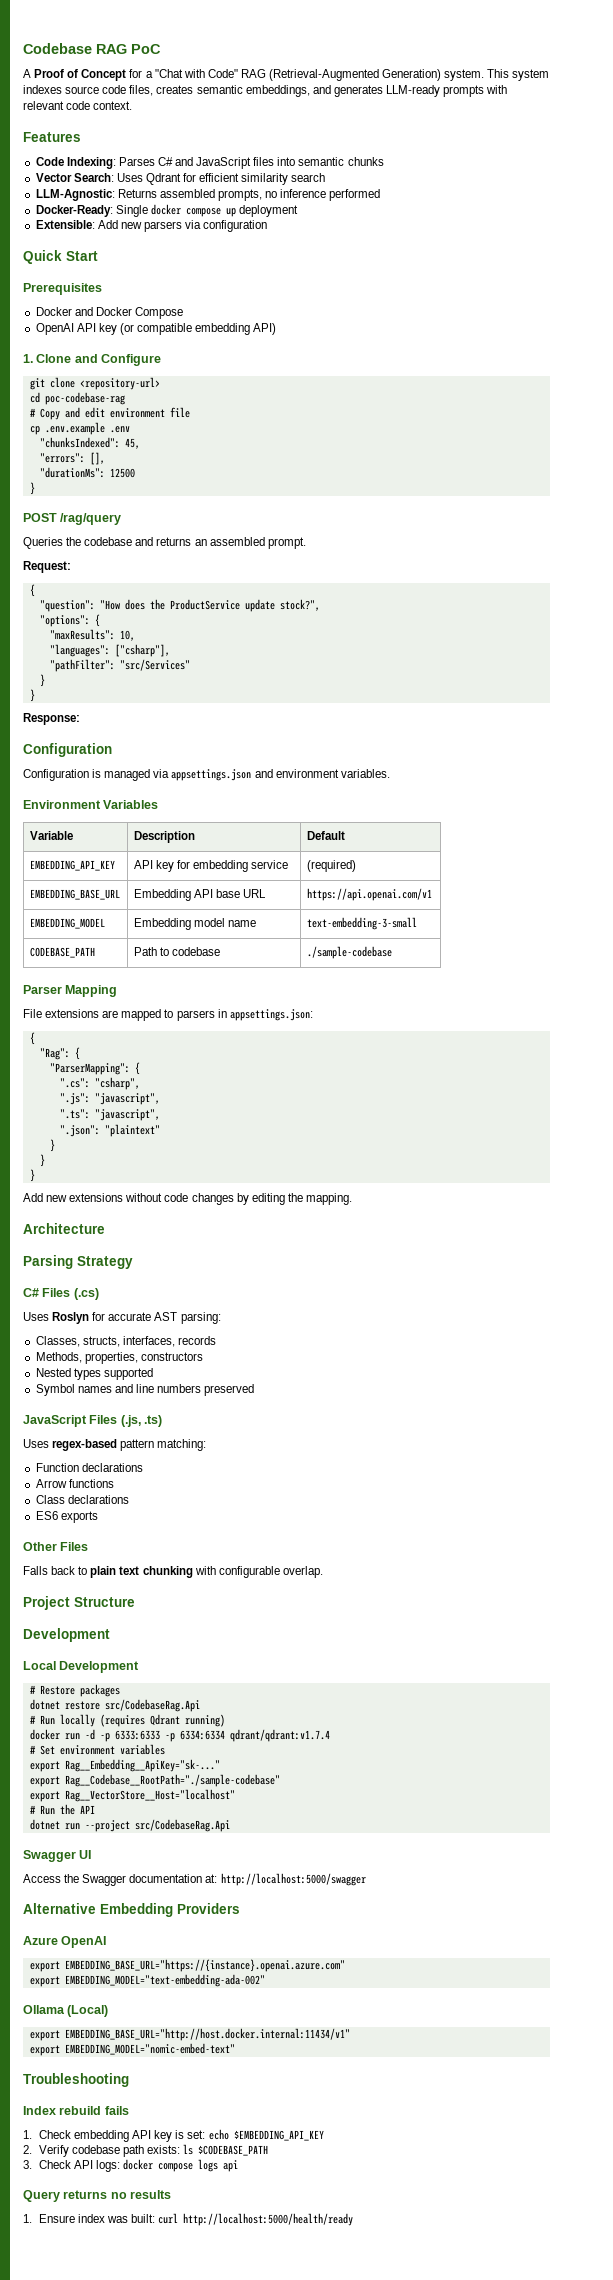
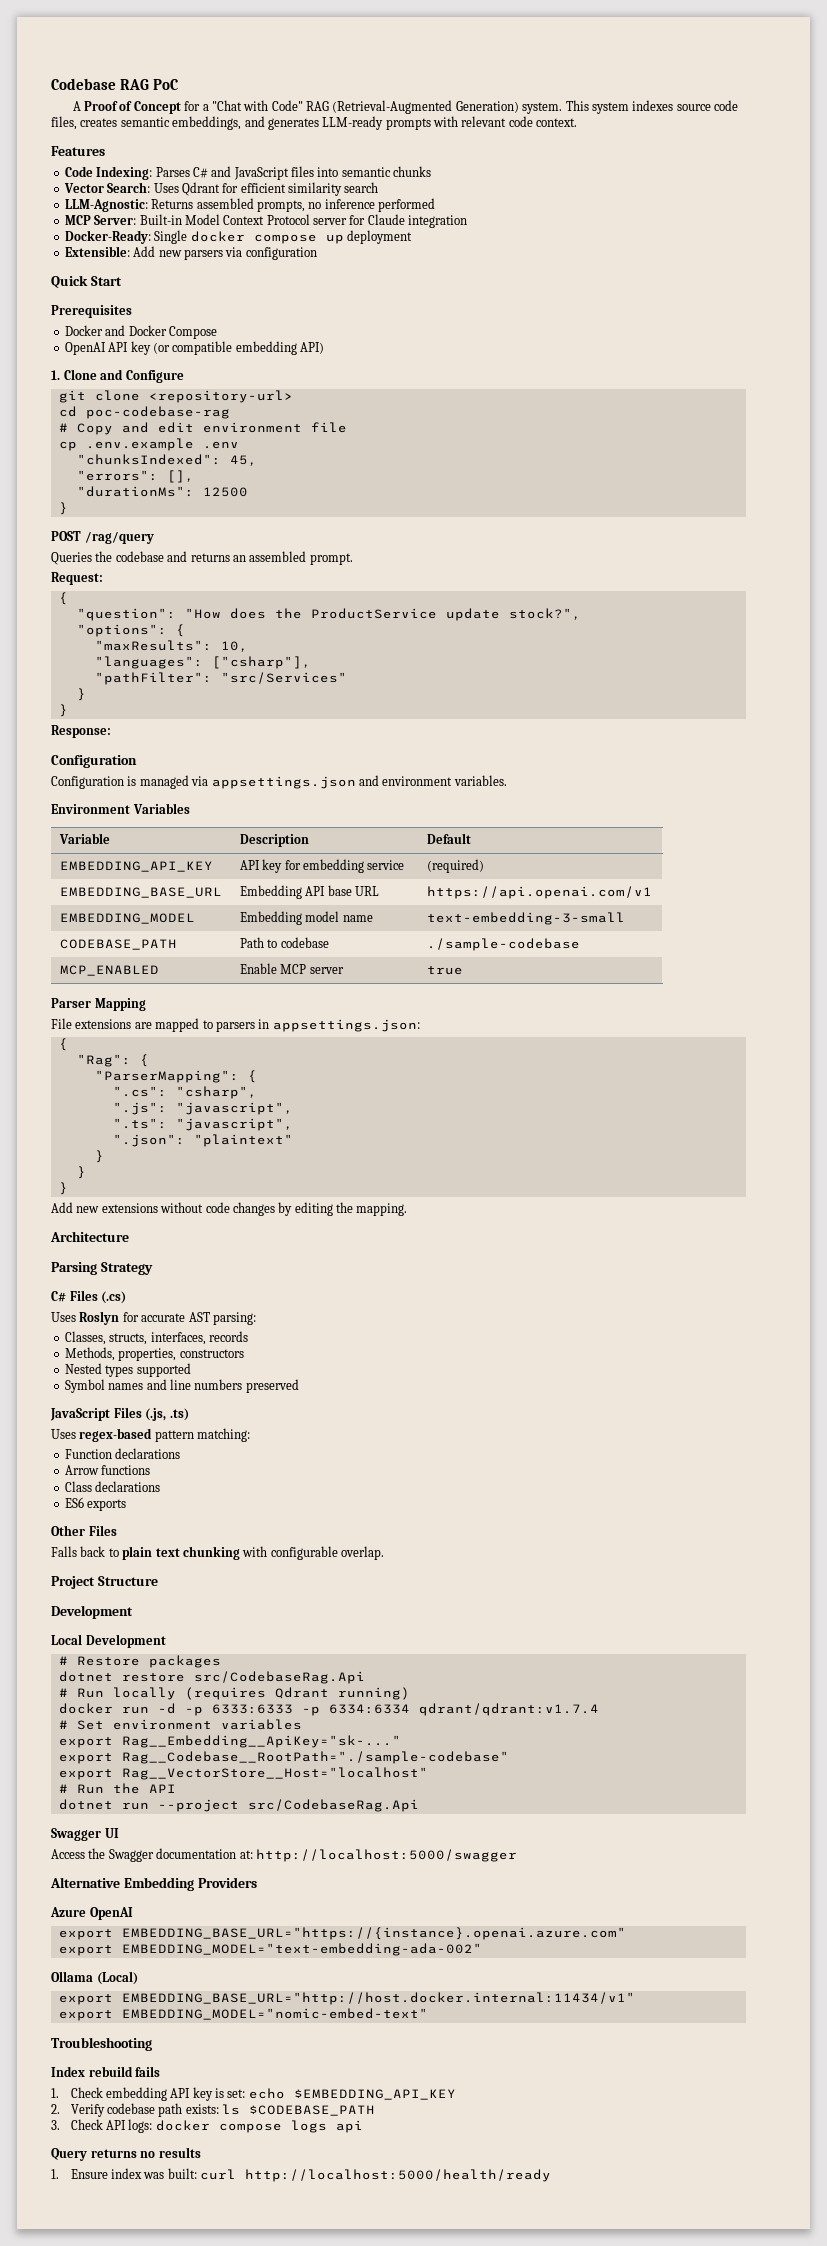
+ MCP Server: Built-in Model Context Protocol server for Claude integration
+ MCP_ENABLED | Enable MCP server | true

